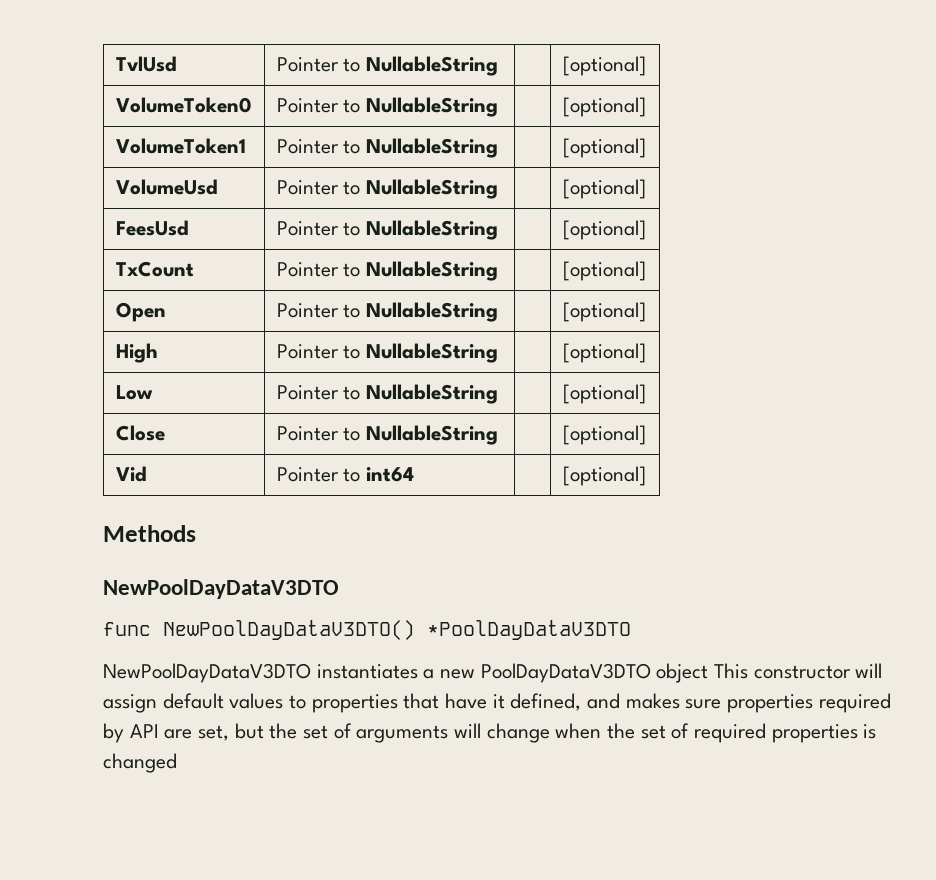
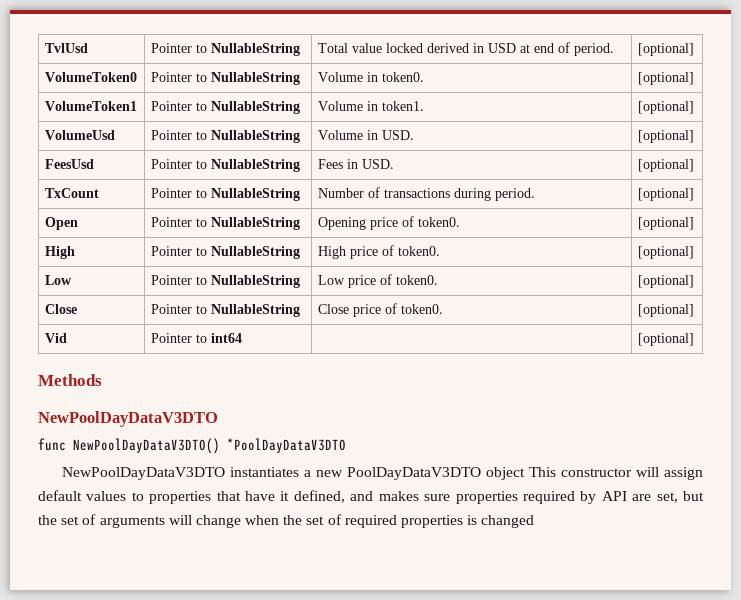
- TvlUsd | Pointer to NullableString | | [optional]
+ TvlUsd | Pointer to NullableString | Total value locked derived in USD at end of period. | [optional]
- VolumeToken0 | Pointer to NullableString | | [optional]
+ VolumeToken0 | Pointer to NullableString | Volume in token0. | [optional]
- VolumeToken1 | Pointer to NullableString | | [optional]
+ VolumeToken1 | Pointer to NullableString | Volume in token1. | [optional]
- VolumeUsd | Pointer to NullableString | | [optional]
+ VolumeUsd | Pointer to NullableString | Volume in USD. | [optional]
- FeesUsd | Pointer to NullableString | | [optional]
+ FeesUsd | Pointer to NullableString | Fees in USD. | [optional]
- TxCount | Pointer to NullableString | | [optional]
+ TxCount | Pointer to NullableString | Number of transactions during period. | [optional]
- Open | Pointer to NullableString | | [optional]
+ Open | Pointer to NullableString | Opening price of token0. | [optional]
- High | Pointer to NullableString | | [optional]
+ High | Pointer to NullableString | High price of token0. | [optional]
- Low | Pointer to NullableString | | [optional]
+ Low | Pointer to NullableString | Low price of token0. | [optional]
- Close | Pointer to NullableString | | [optional]
+ Close | Pointer to NullableString | Close price of token0. | [optional]

